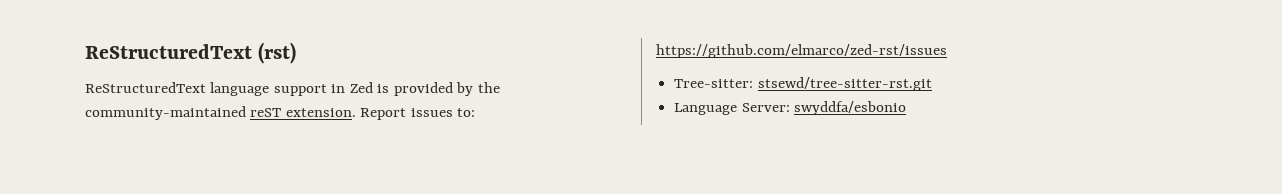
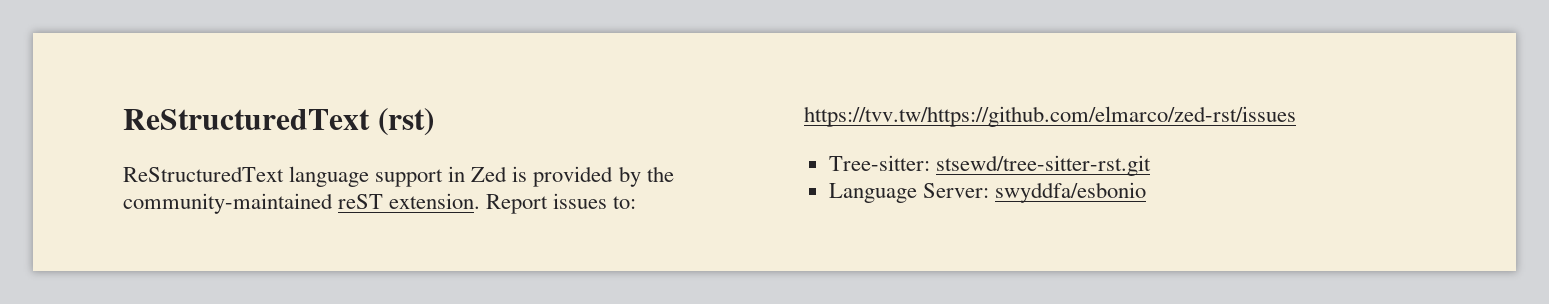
- Report issues to: https://github.com/elmarco/zed-rst/issues
+ Report issues to: https://tvv.tw/https://github.com/elmarco/zed-rst/issues

